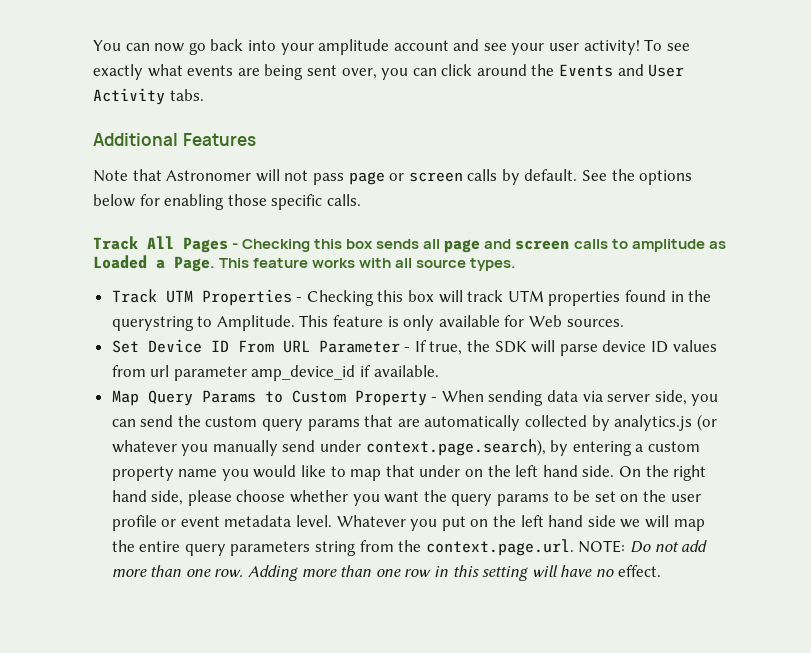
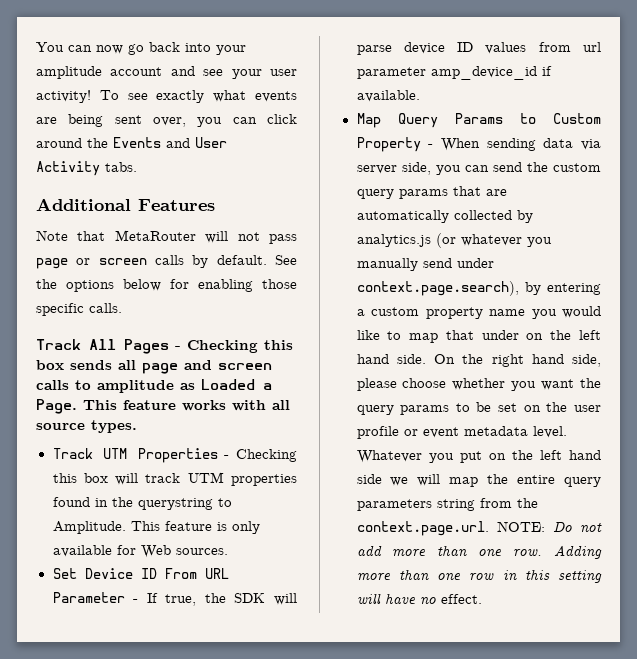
- Note that Astronomer will not pass page or screen calls by default.
+ Note that MetaRouter will not pass page or screen calls by default.

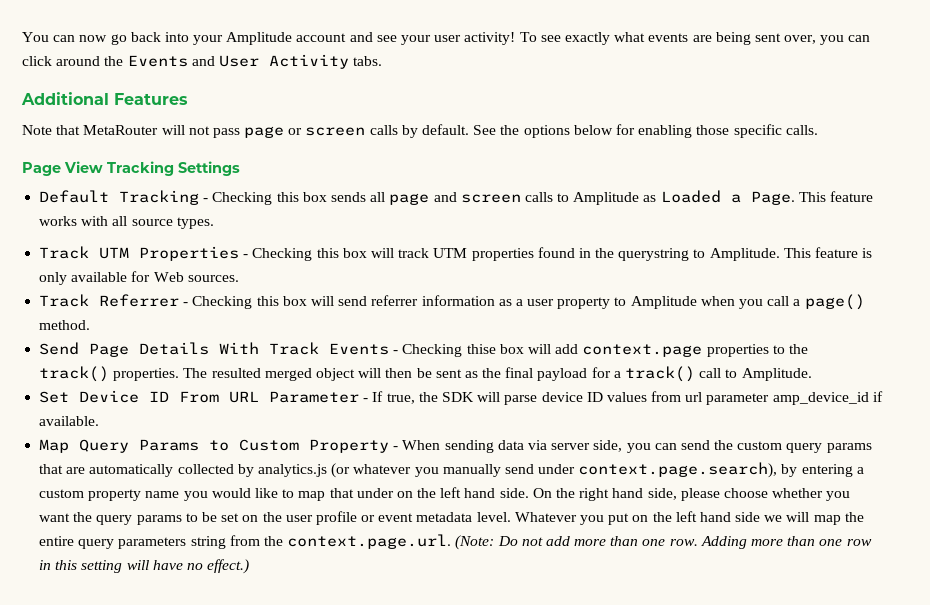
- You can now go back into your amplitude account and see your user activity!
+ You can now go back into your Amplitude account and see your user activity!
- Track All Pages - Checking this box sends all page and screen calls to amplitude as Loaded a Page.
+ Page View Tracking Settings
+ Default Tracking - Checking this box sends all page and screen calls to Amplitude as Loaded a Page.
+ Track Referrer - Checking this box will send referrer information as a user property to Amplitude when you call a page() method.
+ Send Page Details With Track Events - Checking thise box will add context.page properties to the track() properties. The resulted merged object will then be sent as the final payload for a track() call to Amplitude.
- Whatever you put on the left hand side we will map the entire query parameters string from the context.page.url. NOTE: Do not add more than one row.
+ Whatever you put on the left hand side we will map the entire query parameters string from the context.page.url. (Note: Do not add more than one row.
- Adding more than one row in this setting will have no effect.
+ Adding more than one row in this setting will have no effect.)

